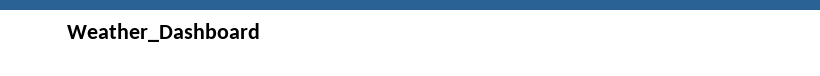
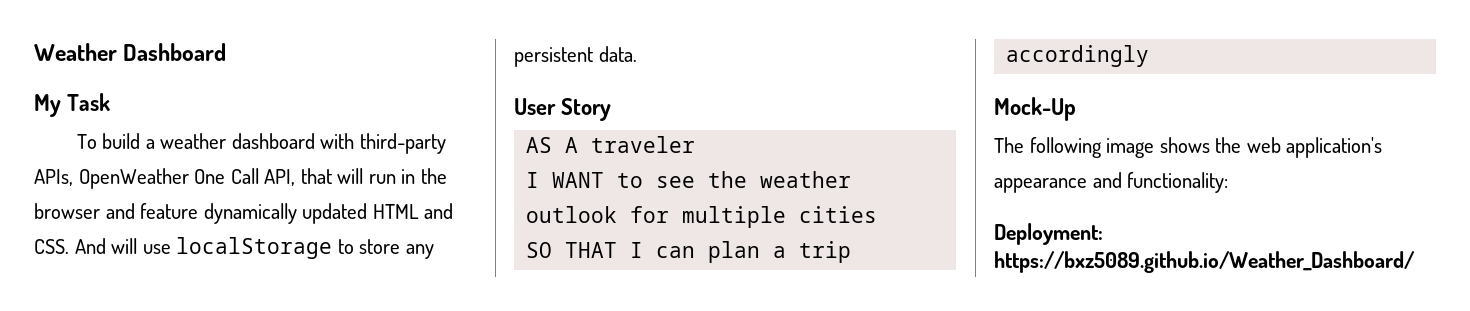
- Weather_Dashboard
+ Weather Dashboard
+ My Task
+ To build a weather dashboard with third-party APIs, OpenWeather One Call API, that will run in the browser and feature dynamically updated HTML and CSS. And will use localStorage to store any persistent data.
+ User Story
+ AS A traveler
+ I WANT to see the weather outlook for multiple cities
+ SO THAT I can plan a trip accordingly
+ Mock-Up
+ The following image shows the web application's appearance and functionality:
+ Deployment: https://bxz5089.github.io/Weather_Dashboard/

